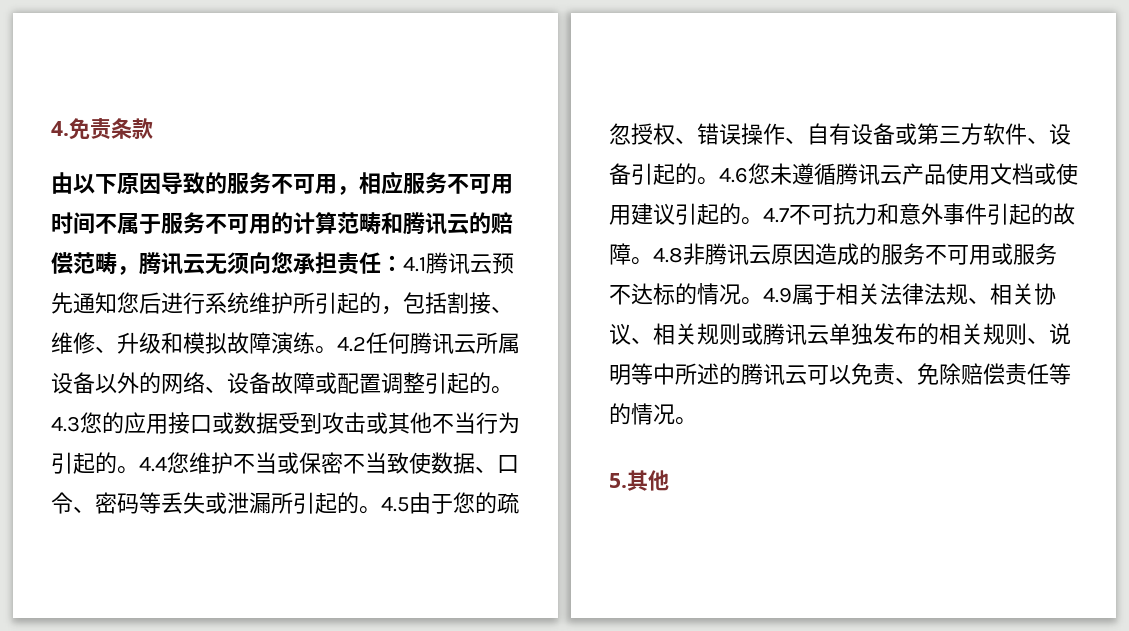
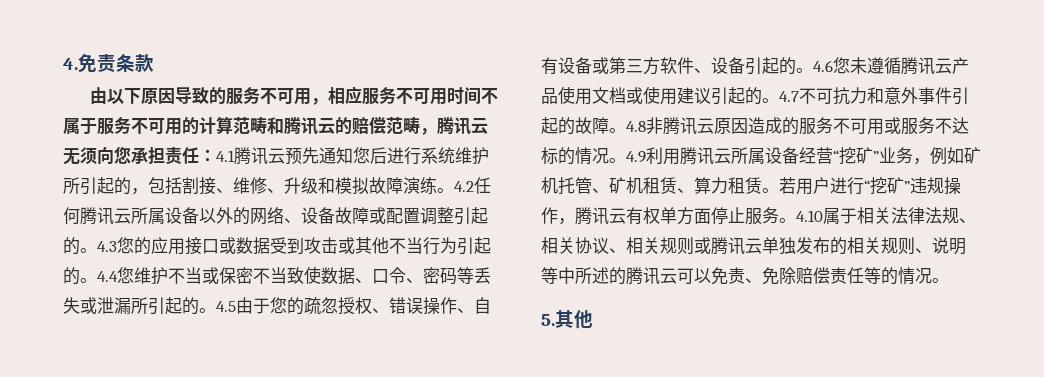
- 4.9属于相关法律法规、相关协议、相关规则或腾讯云单独发布的相关规则、说明等中所述的腾讯云可以免责、免除赔偿责任等的情况。
+ 4.9利用腾讯云所属设备经营“挖矿”业务，例如矿机托管、矿机租赁、算力租赁。若用户进行“挖矿”违规操作，腾讯云有权单方面停止服务。4.10属于相关法律法规、相关协议、相关规则或腾讯云单独发布的相关规则、说明等中所述的腾讯云可以免责、免除赔偿责任等的情况。

